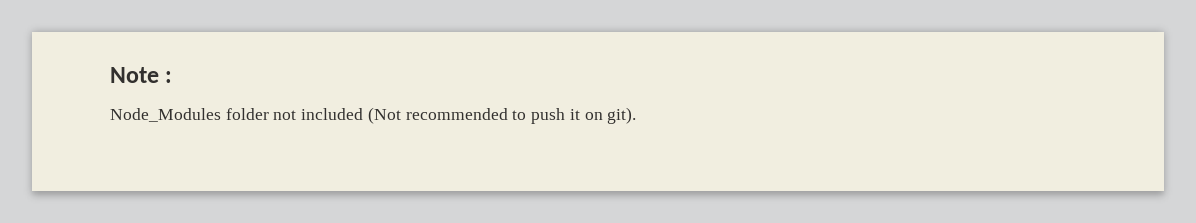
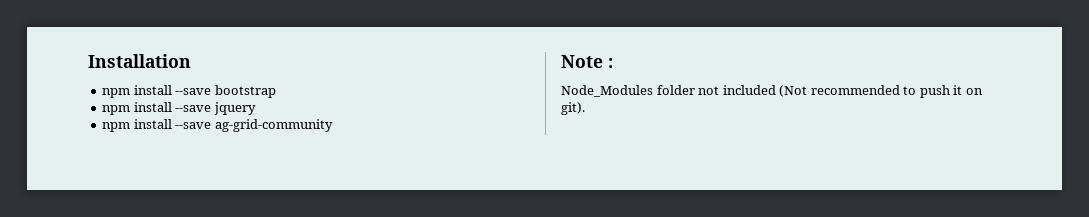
+ Installation
+ npm install --save bootstrap
+ npm install --save jquery
+ npm install --save ag-grid-community

